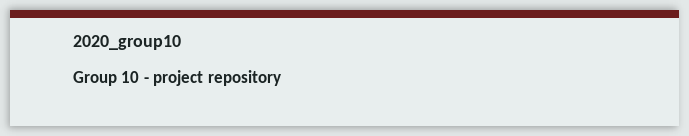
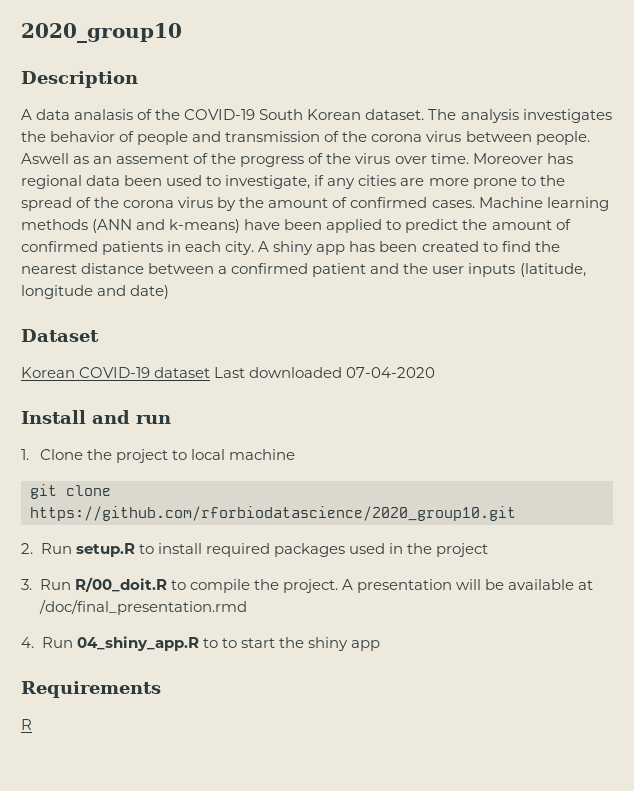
- Group 10 - project repository
+ Description
+ A data analasis of the COVID-19 South Korean dataset. The analysis investigates the behavior of people and transmission of the corona virus between people. Aswell as an assement of the progress of the virus over time. Moreover has regional data been used to investigate, if any cities are more prone to the spread of the corona virus by the amount of confirmed cases. Machine learning methods (ANN and k-means) have been applied to predict the amount of confirmed patients in each city. A shiny app has been created to find the nearest distance between a confirmed patient and the user inputs (latitude, longitude and date)
+ Dataset
+ Korean COVID-19 dataset Last downloaded 07-04-2020
+ Install and run
+ 1. Clone the project to local machine
+ git clone https://github.com/rforbiodatascience/2020_group10.git
+ 2. Run setup.R to install required packages used in the project
+ 3. Run R/00_doit.R to compile the project. A presentation will be available at /doc/final_presentation.rmd
+ 4. Run 04_shiny_app.R to to start the shiny app
+ Requirements
+ R

